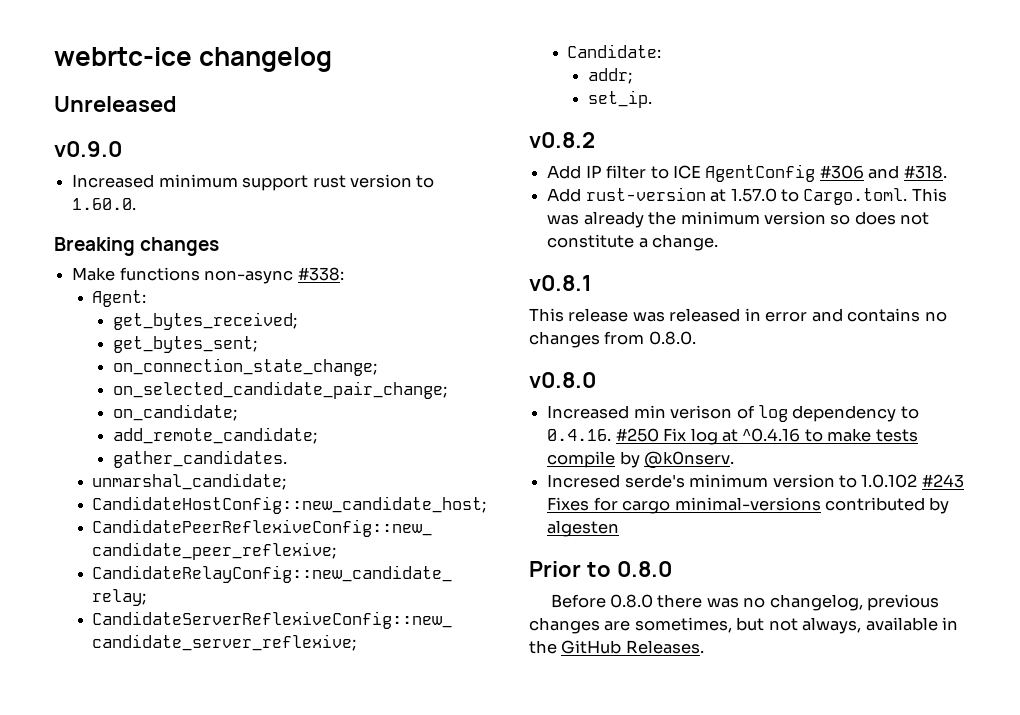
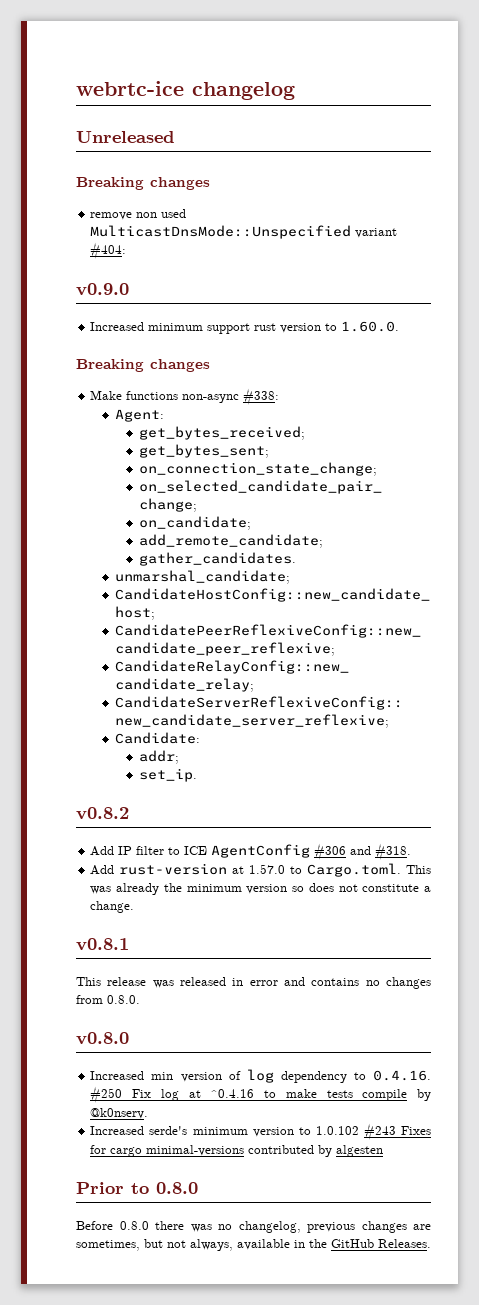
  Unreleased
+ Breaking changes
+ remove non used MulticastDnsMode::Unspecified variant #404:
- Increased min verison of log dependency to 0.4.16. #250 Fix log at ^0.4.16 to make tests compile by @k0nserv.
+ Increased min version of log dependency to 0.4.16. #250 Fix log at ^0.4.16 to make tests compile by @k0nserv.
- Incresed serde's minimum version to 1.0.102 #243 Fixes for cargo minimal-versions contributed by algesten
+ Increased serde's minimum version to 1.0.102 #243 Fixes for cargo minimal-versions contributed by algesten

